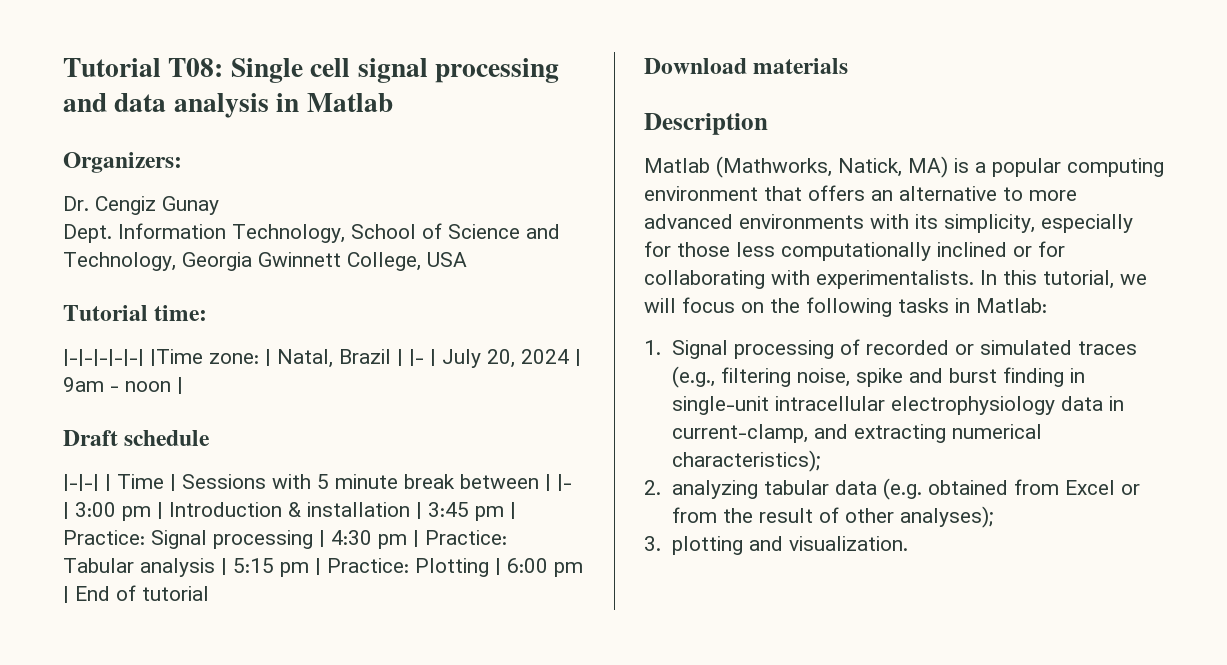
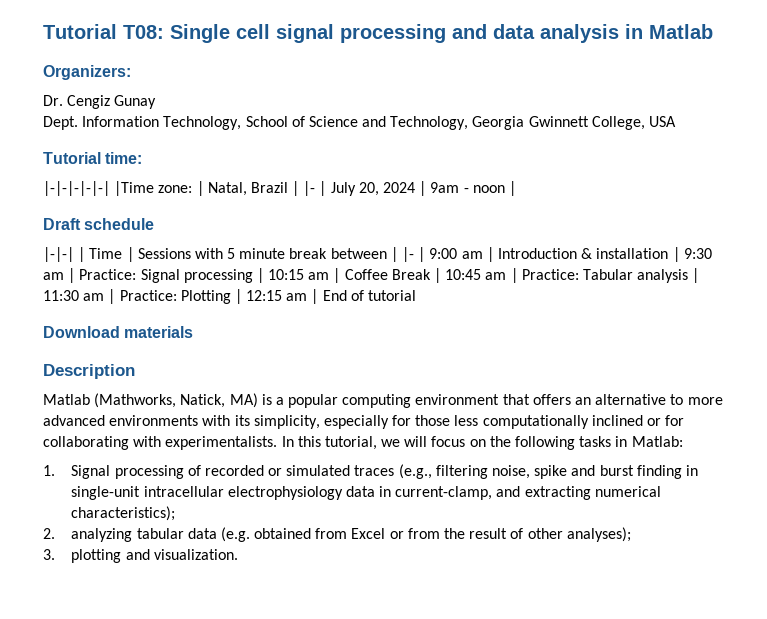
- |-|-| | Time | Sessions with 5 minute break between | |- | 3:00 pm | Introduction & installation | 3:45 pm | Practice: Signal processing | 4:30 pm | Practice: Tabular analysis | 5:15 pm | Practice: Plotting | 6:00 pm | End of tutorial
+ |-|-| | Time | Sessions with 5 minute break between | |- | 9:00 am | Introduction & installation | 9:30 am | Practice: Signal processing | 10:15 am | Coffee Break | 10:45 am | Practice: Tabular analysis | 11:30 am | Practice: Plotting | 12:15 am | End of tutorial

